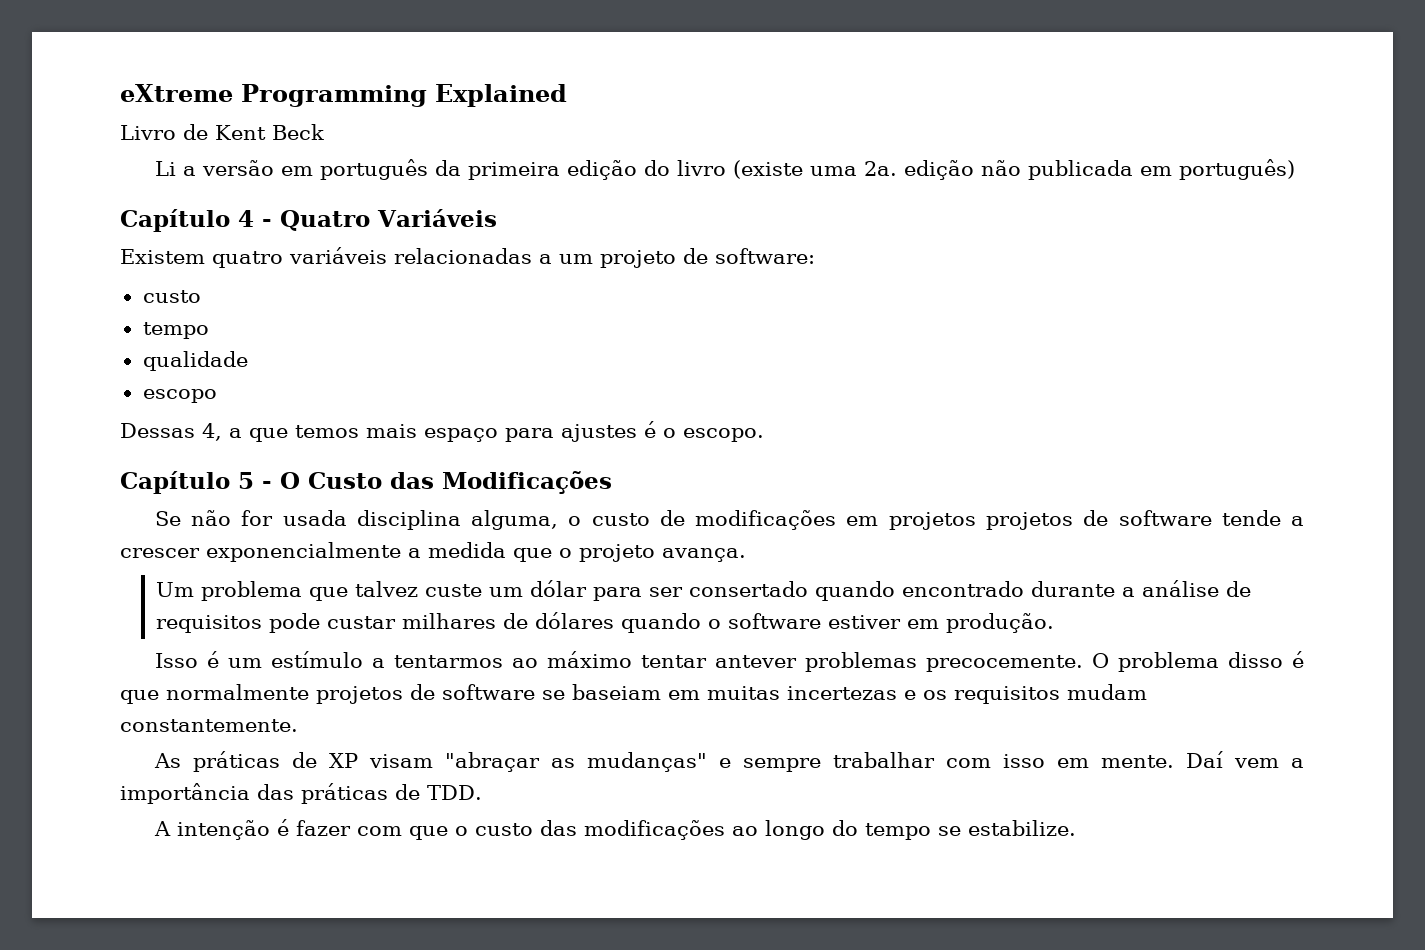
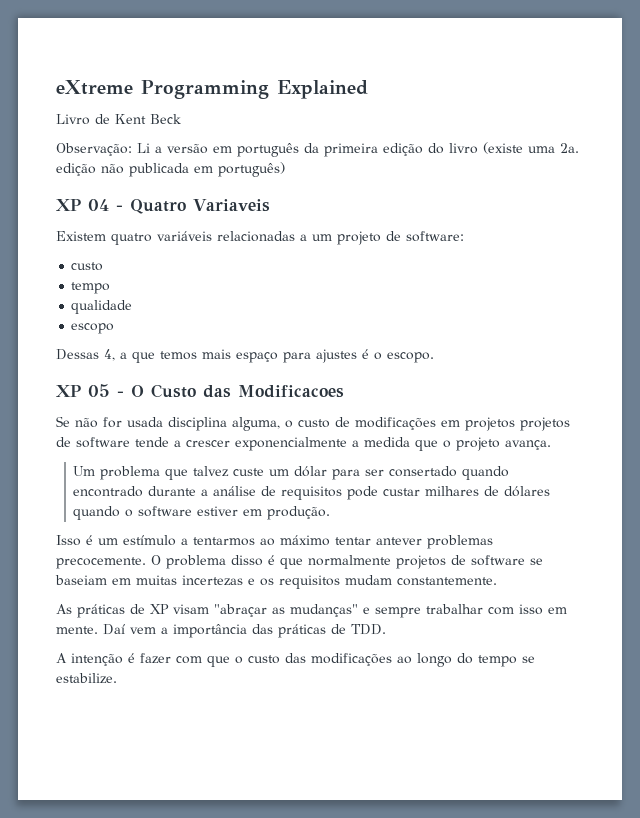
- Li a versão em português da primeira edição do livro (existe uma 2a. edição não publicada em português)
+ Observação: Li a versão em português da primeira edição do livro (existe uma 2a. edição não publicada em português)
- Capítulo 4 - Quatro Variáveis
+ XP 04 - Quatro Variaveis
- Capítulo 5 - O Custo das Modificações
+ XP 05 - O Custo das Modificacoes

